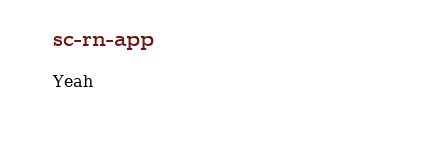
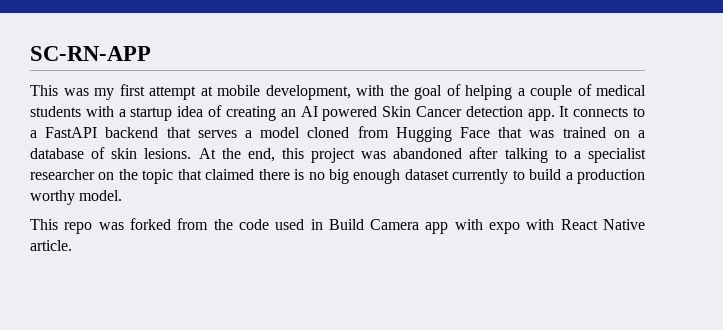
- sc-rn-app
- Yeah
+ SC-RN-APP
+ This was my first attempt at mobile development, with the goal of helping a couple of medical students with a startup idea of creating an AI powered Skin Cancer detection app. It connects to a FastAPI backend that serves a model cloned from Hugging Face that was trained on a database of skin lesions. At the end, this project was abandoned after talking to a specialist researcher on the topic that claimed there is no big enough dataset currently to build a production worthy model.
+ This repo was forked from the code used in Build Camera app with expo with React Native article.

